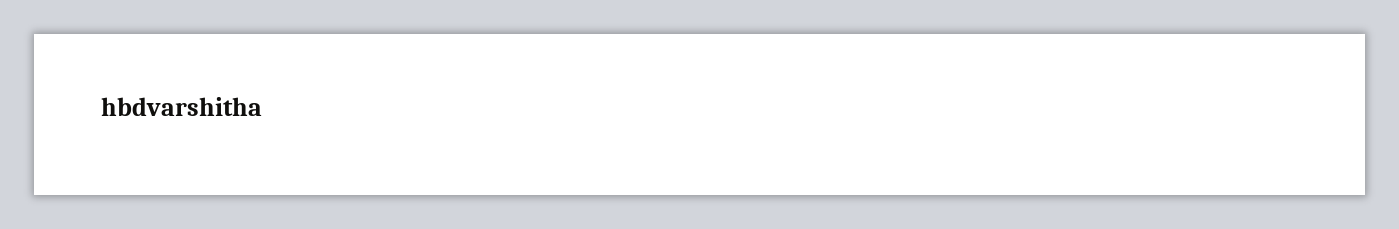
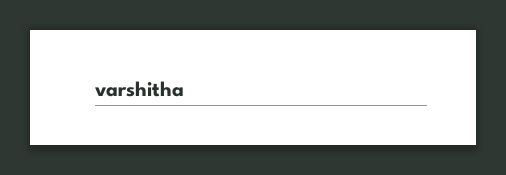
- hbdvarshitha
+ varshitha

